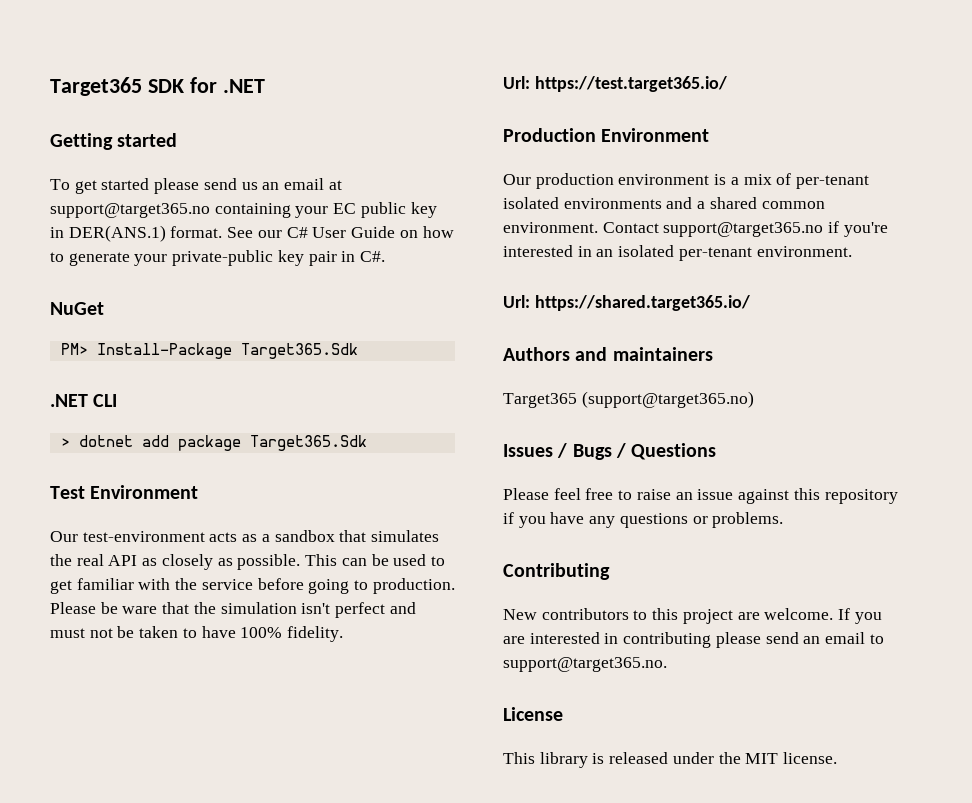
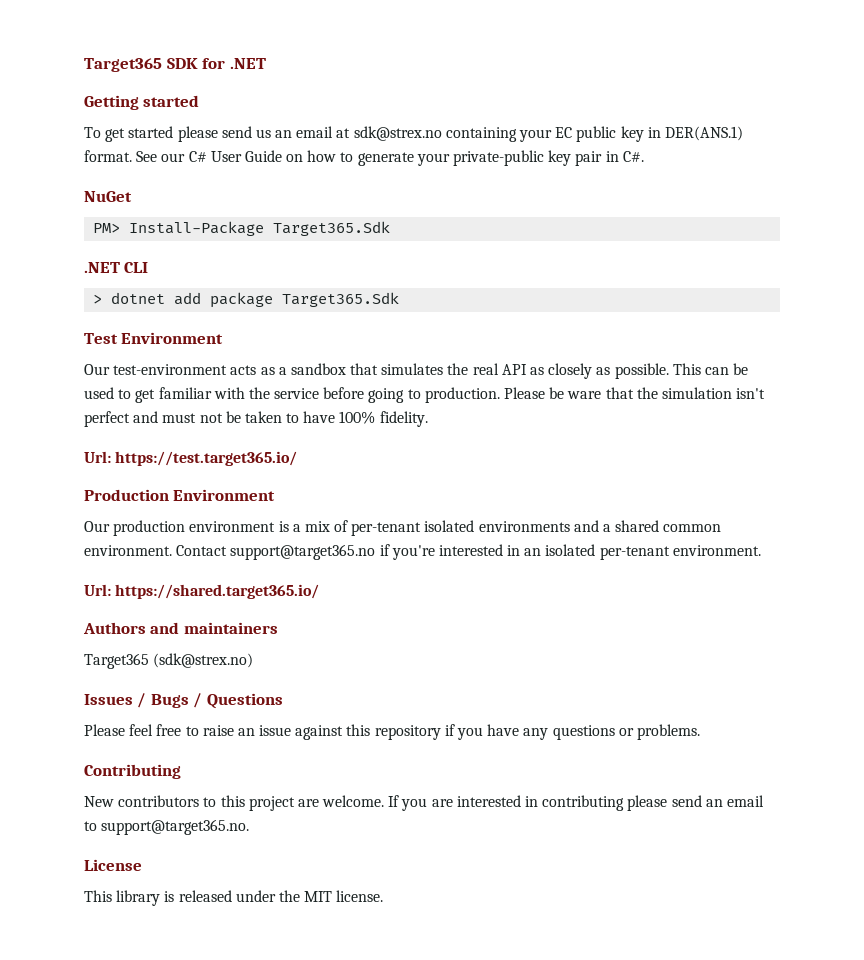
- To get started please send us an email at support@target365.no containing your EC public key in DER(ANS.1) format.
+ To get started please send us an email at sdk@strex.no containing your EC public key in DER(ANS.1) format.
- Target365 (support@target365.no)
+ Target365 (sdk@strex.no)

